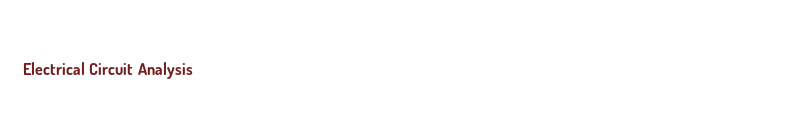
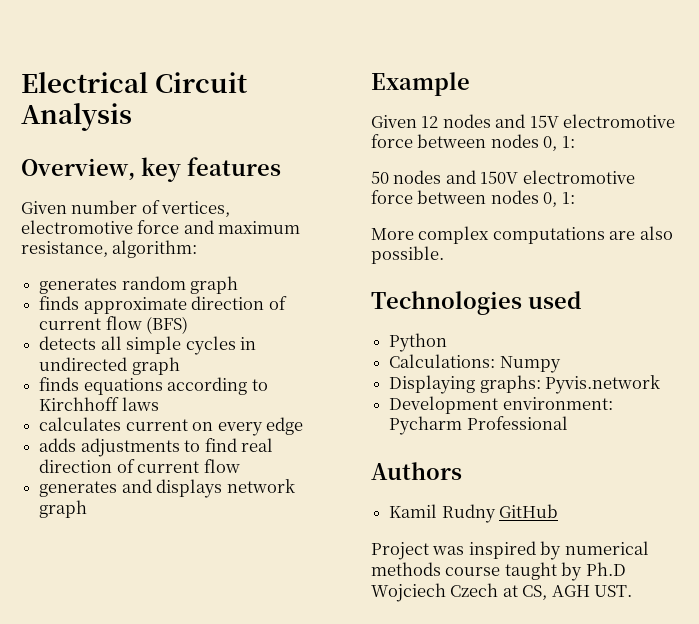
+ Overview, key features
+ Given number of vertices, electromotive force and maximum resistance, algorithm:
+ generates random graph
+ finds approximate direction of current flow (BFS)
+ detects all simple cycles in undirected graph
+ finds equations according to Kirchhoff laws
+ calculates current on every edge
+ adds adjustments to find real direction of current flow
+ generates and displays network graph
+ Example
+ Given 12 nodes and 15V electromotive force between nodes 0, 1:
+ 50 nodes and 150V electromotive force between nodes 0, 1:
+ More complex computations are also possible.
+ Technologies used
+ Python
+ Calculations: Numpy
+ Displaying graphs: Pyvis.network
+ Development environment: Pycharm Professional
+ Authors
+ Kamil Rudny GitHub
+ Project was inspired by numerical methods course taught by Ph.D Wojciech Czech at CS, AGH UST.

